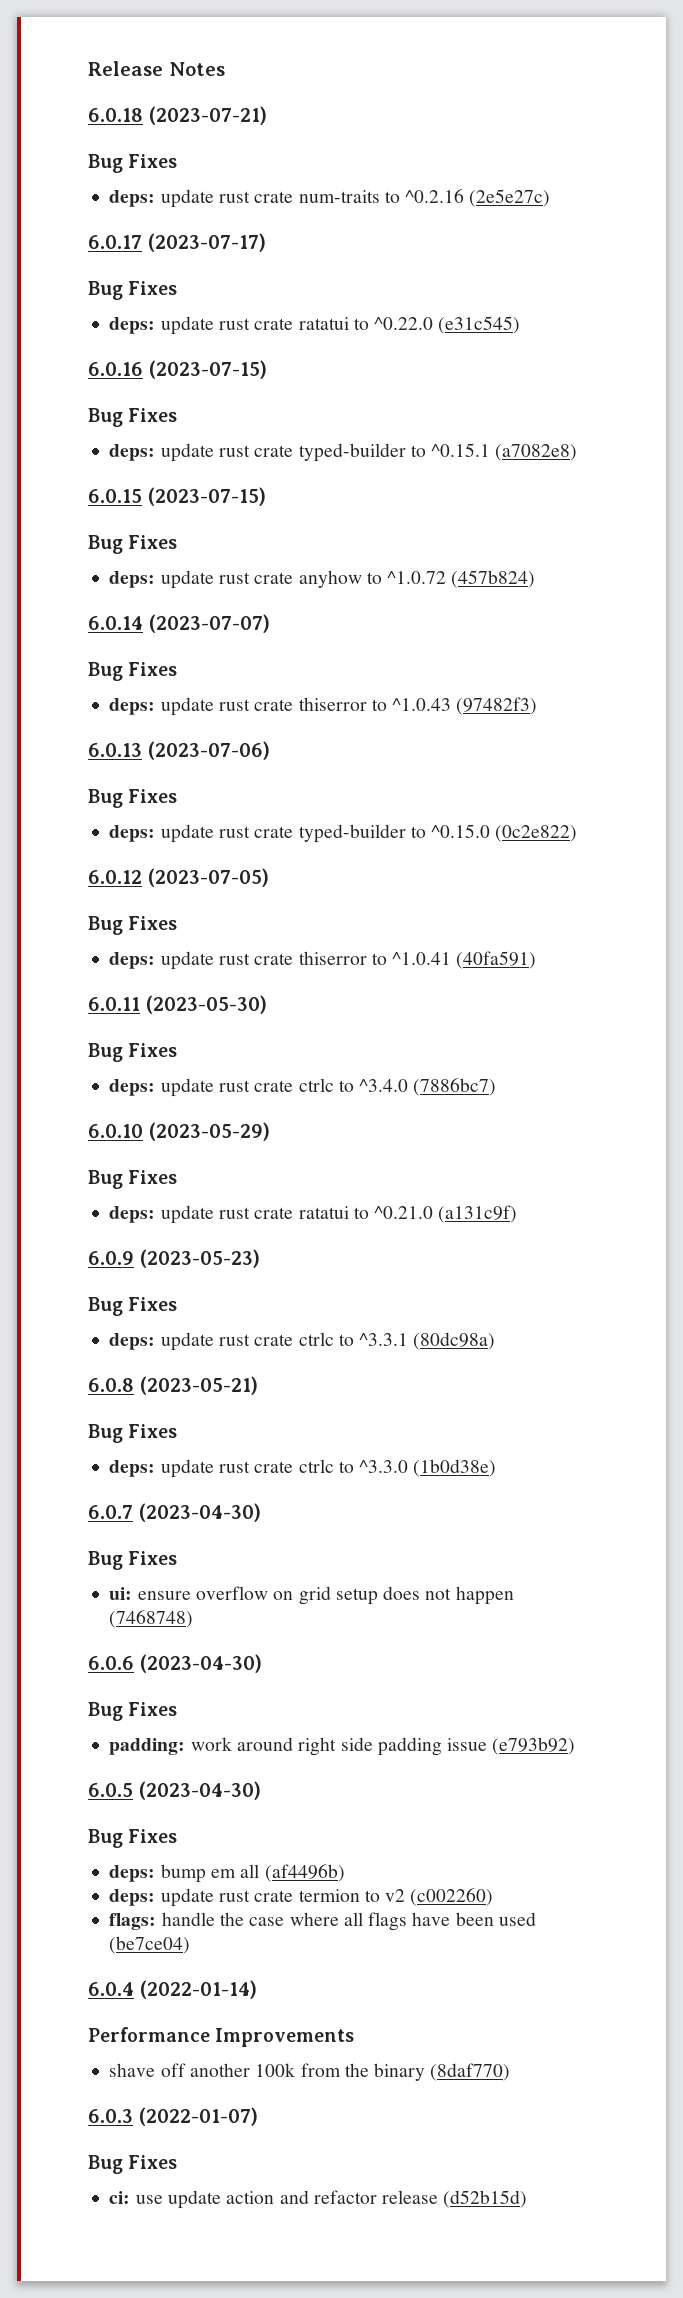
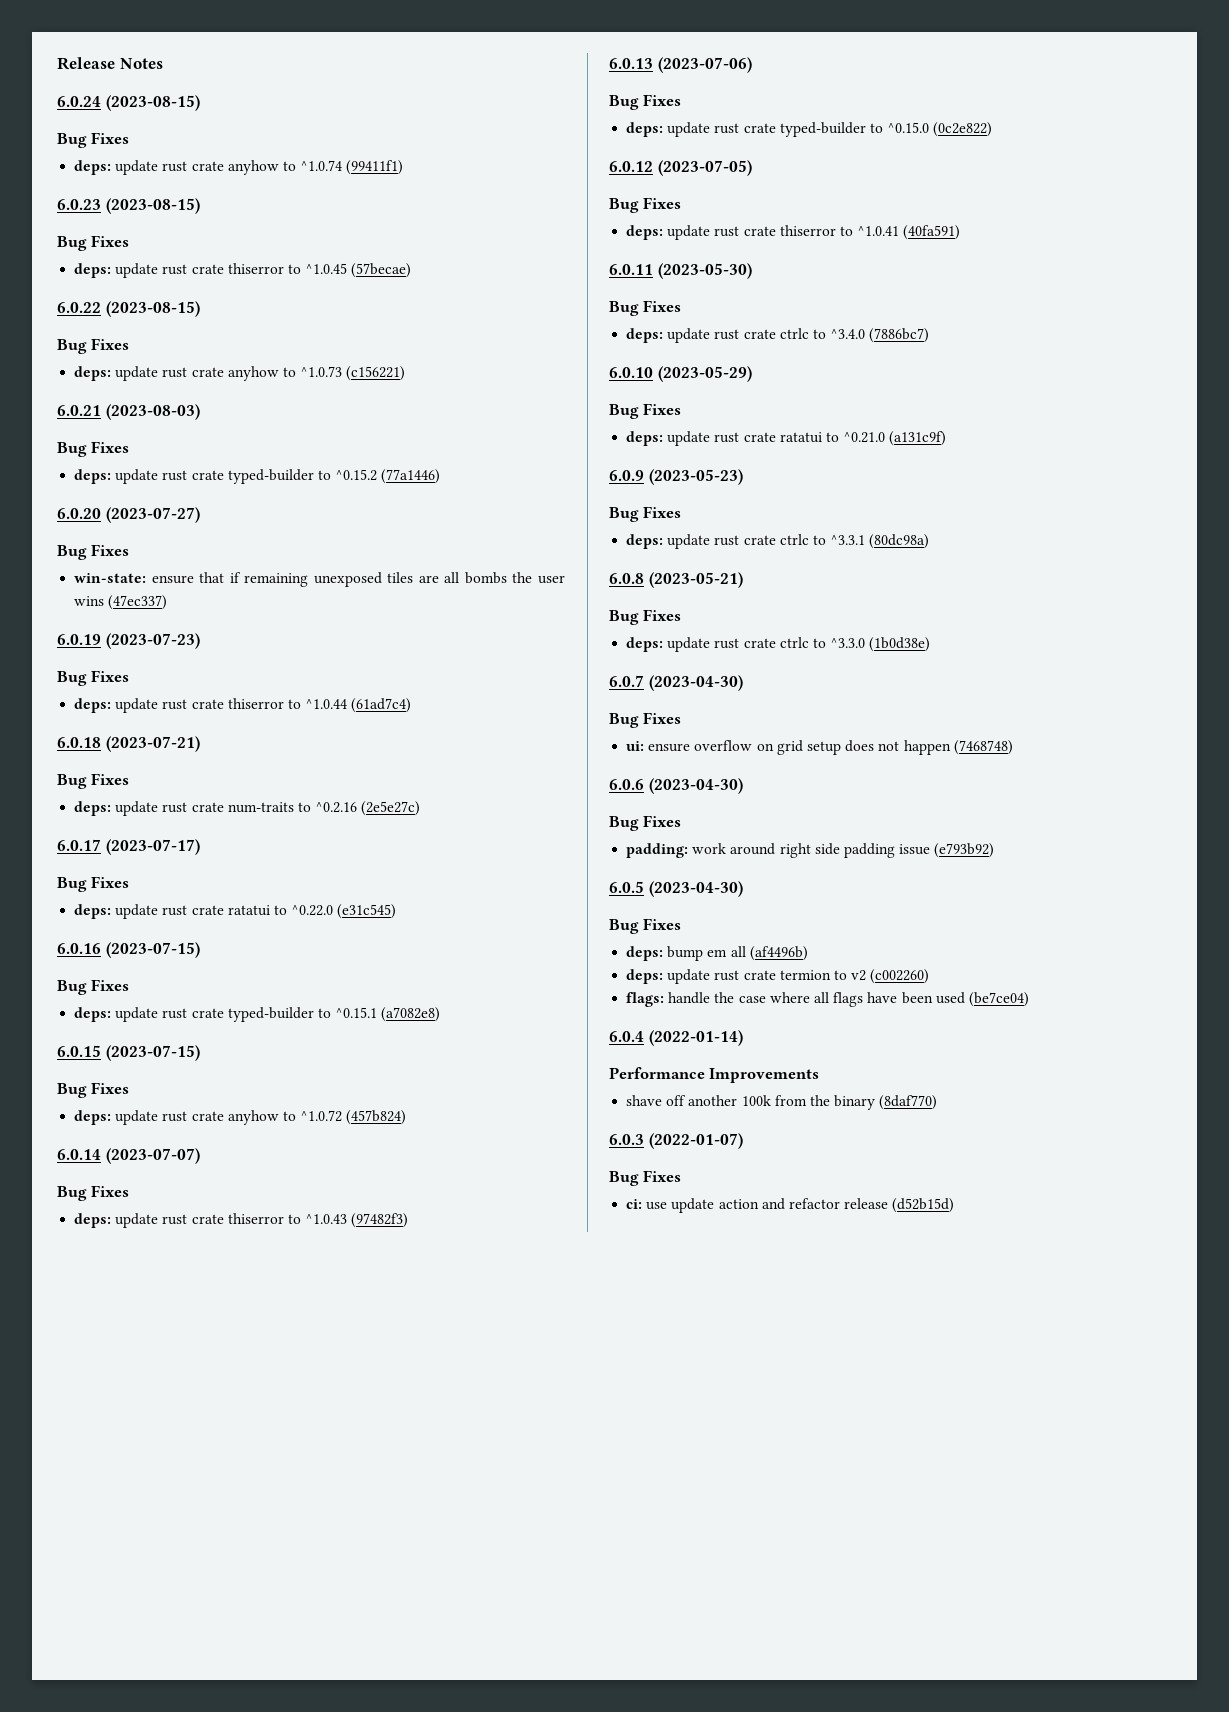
+ 6.0.24 (2023-08-15)
+ Bug Fixes
+ deps: update rust crate anyhow to ^1.0.74 (99411f1)
+ 6.0.23 (2023-08-15)
+ Bug Fixes
+ deps: update rust crate thiserror to ^1.0.45 (57becae)
+ 6.0.22 (2023-08-15)
+ Bug Fixes
+ deps: update rust crate anyhow to ^1.0.73 (c156221)
+ 6.0.21 (2023-08-03)
+ Bug Fixes
+ deps: update rust crate typed-builder to ^0.15.2 (77a1446)
+ 6.0.20 (2023-07-27)
+ Bug Fixes
+ win-state: ensure that if remaining unexposed tiles are all bombs the user wins (47ec337)
+ 6.0.19 (2023-07-23)
+ Bug Fixes
+ deps: update rust crate thiserror to ^1.0.44 (61ad7c4)

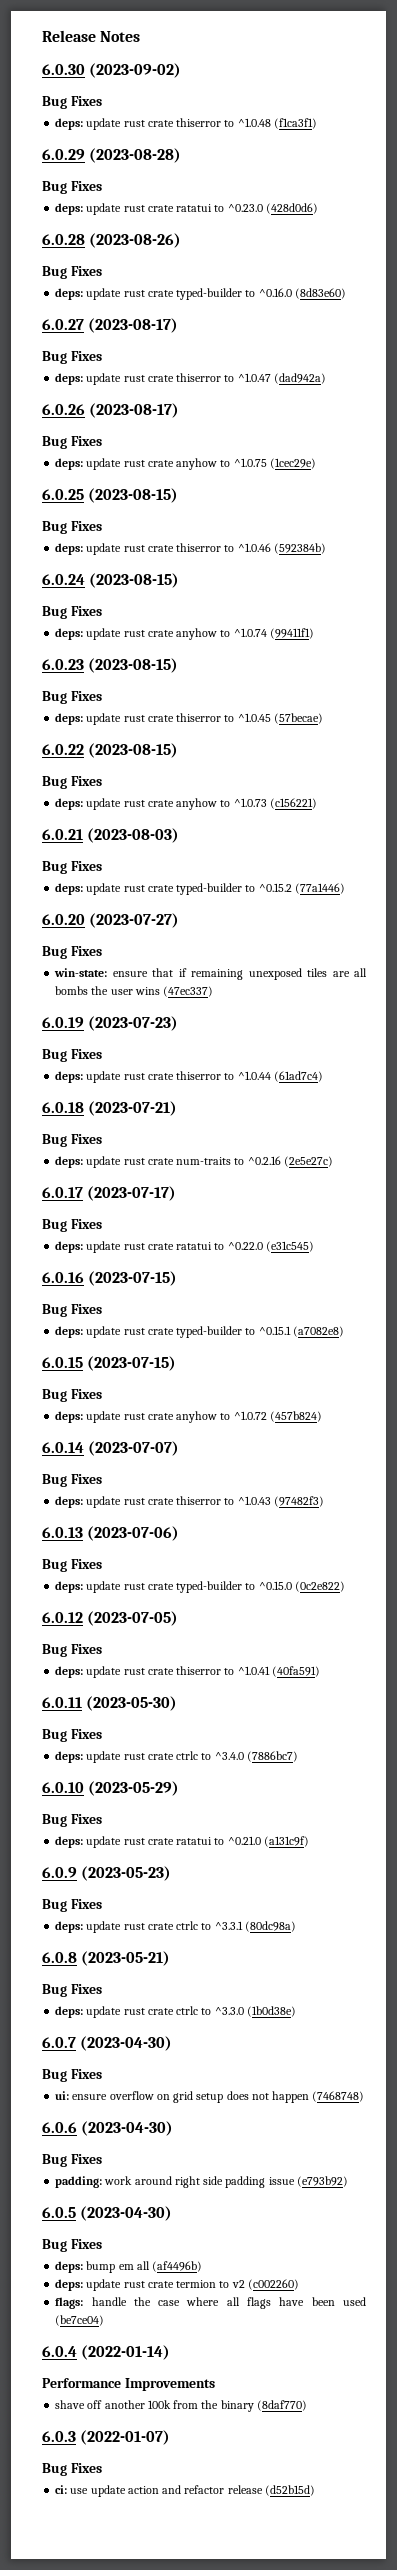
+ 6.0.30 (2023-09-02)
+ Bug Fixes
+ deps: update rust crate thiserror to ^1.0.48 (f1ca3f1)
+ 6.0.29 (2023-08-28)
+ Bug Fixes
+ deps: update rust crate ratatui to ^0.23.0 (428d0d6)
+ 6.0.28 (2023-08-26)
+ Bug Fixes
+ deps: update rust crate typed-builder to ^0.16.0 (8d83e60)
+ 6.0.27 (2023-08-17)
+ Bug Fixes
+ deps: update rust crate thiserror to ^1.0.47 (dad942a)
+ 6.0.26 (2023-08-17)
+ Bug Fixes
+ deps: update rust crate anyhow to ^1.0.75 (1cec29e)
+ 6.0.25 (2023-08-15)
+ Bug Fixes
+ deps: update rust crate thiserror to ^1.0.46 (592384b)

